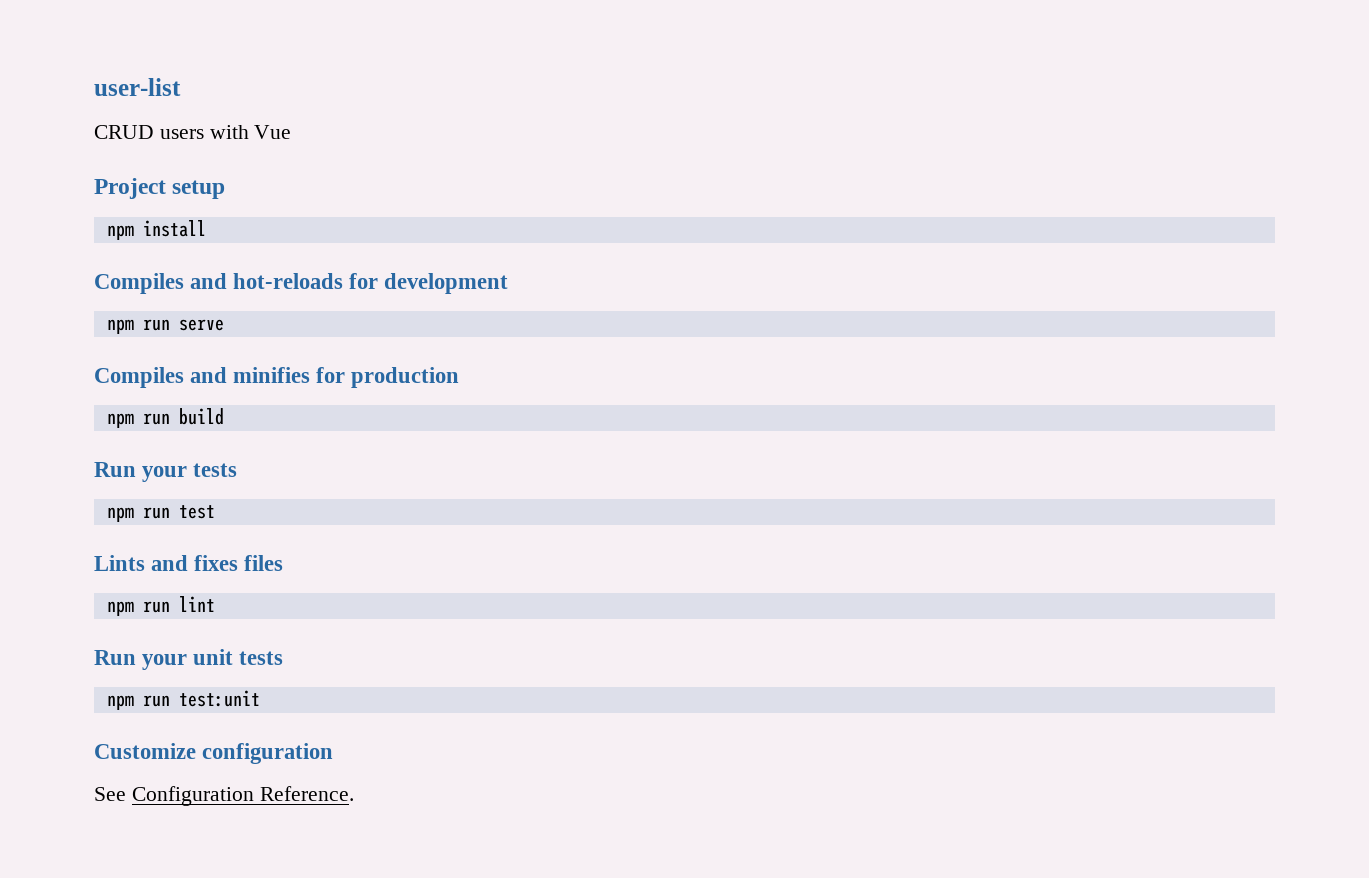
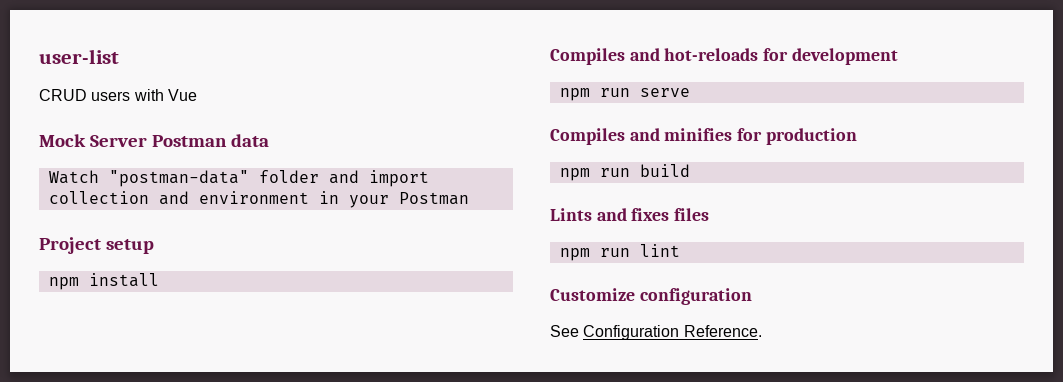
+ Mock Server Postman data
+ Watch "postman-data" folder and import collection and environment in your Postman
- Run your tests
- npm run test
- Run your unit tests
- npm run test:unit

